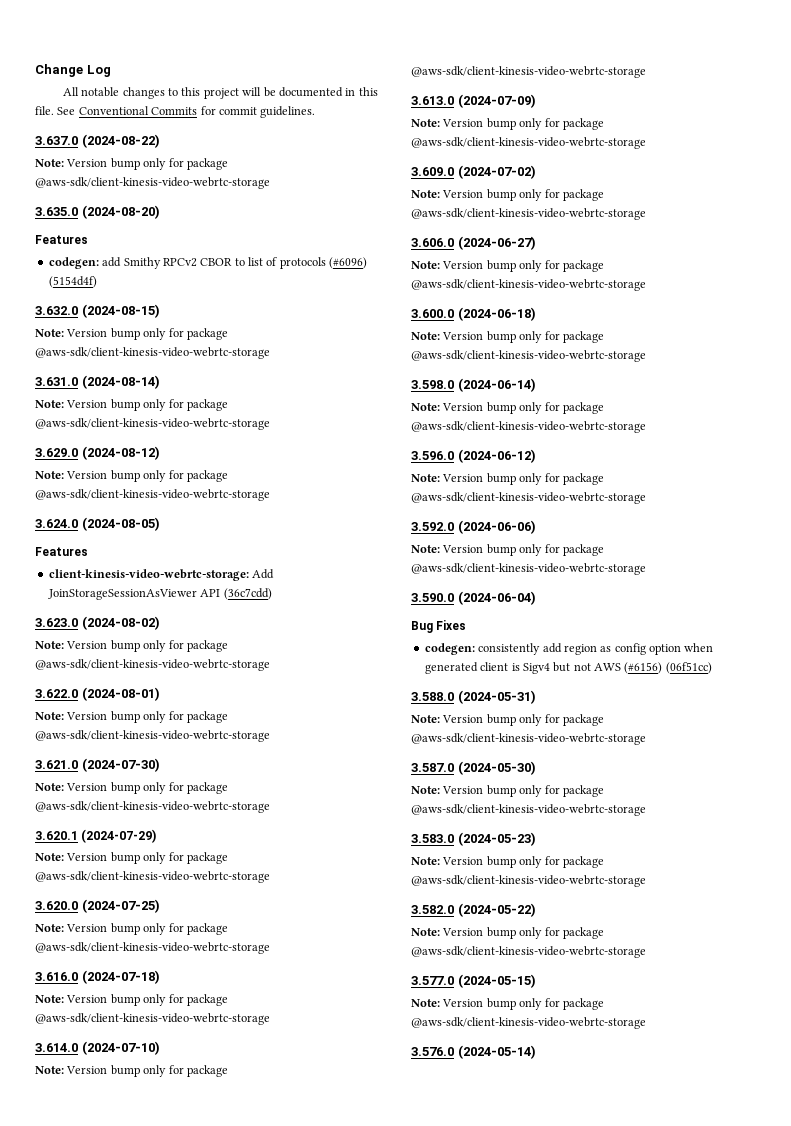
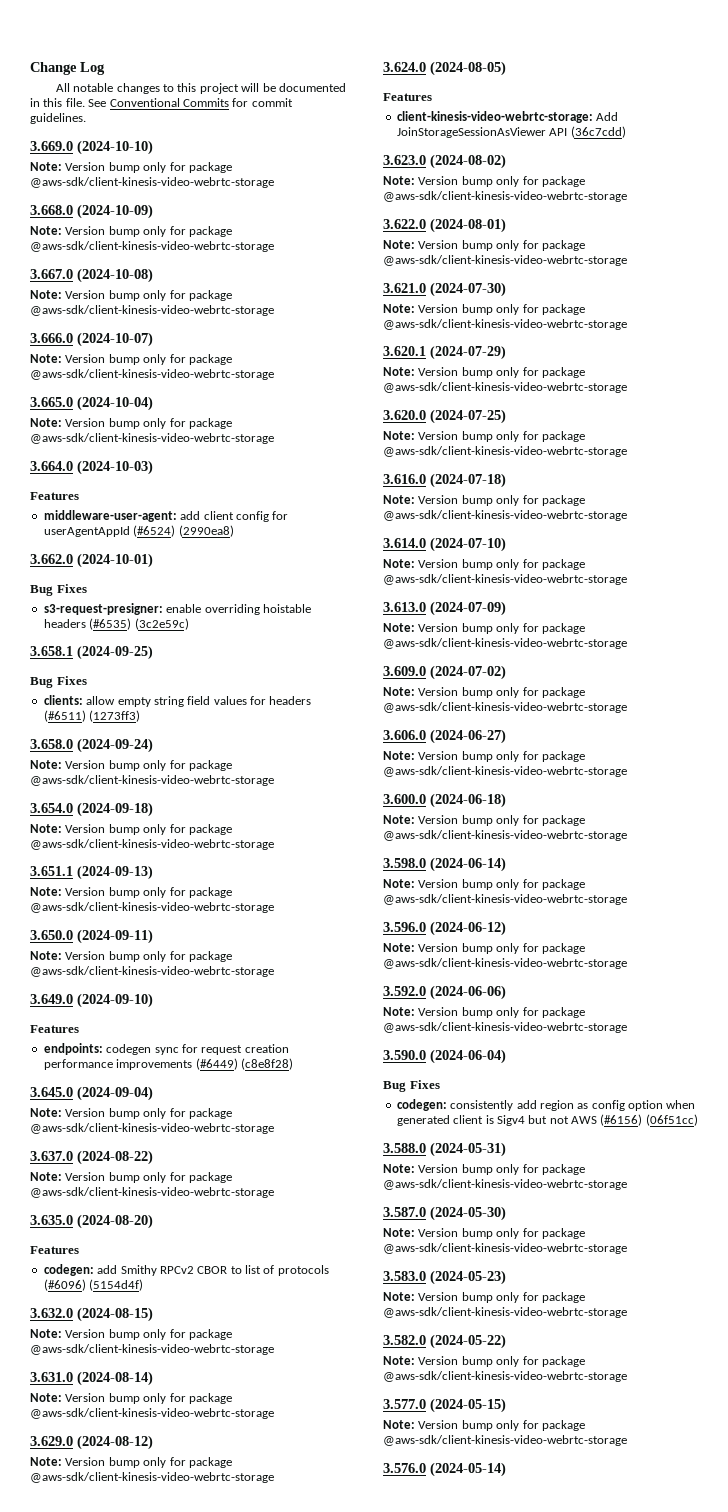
+ 3.669.0 (2024-10-10)
+ Note: Version bump only for package @aws-sdk/client-kinesis-video-webrtc-storage
+ 3.668.0 (2024-10-09)
+ Note: Version bump only for package @aws-sdk/client-kinesis-video-webrtc-storage
+ 3.667.0 (2024-10-08)
+ Note: Version bump only for package @aws-sdk/client-kinesis-video-webrtc-storage
+ 3.666.0 (2024-10-07)
+ Note: Version bump only for package @aws-sdk/client-kinesis-video-webrtc-storage
+ 3.665.0 (2024-10-04)
+ Note: Version bump only for package @aws-sdk/client-kinesis-video-webrtc-storage
+ 3.664.0 (2024-10-03)
+ Features
+ middleware-user-agent: add client config for userAgentAppId (#6524) (2990ea8)
+ 3.662.0 (2024-10-01)
+ Bug Fixes
+ s3-request-presigner: enable overriding hoistable headers (#6535) (3c2e59c)
+ 3.658.1 (2024-09-25)
+ Bug Fixes
+ clients: allow empty string field values for headers (#6511) (1273ff3)
+ 3.658.0 (2024-09-24)
+ Note: Version bump only for package @aws-sdk/client-kinesis-video-webrtc-storage
+ 3.654.0 (2024-09-18)
+ Note: Version bump only for package @aws-sdk/client-kinesis-video-webrtc-storage
+ 3.651.1 (2024-09-13)
+ Note: Version bump only for package @aws-sdk/client-kinesis-video-webrtc-storage
+ 3.650.0 (2024-09-11)
+ Note: Version bump only for package @aws-sdk/client-kinesis-video-webrtc-storage
+ 3.649.0 (2024-09-10)
+ Features
+ endpoints: codegen sync for request creation performance improvements (#6449) (c8e8f28)
+ 3.645.0 (2024-09-04)
+ Note: Version bump only for package @aws-sdk/client-kinesis-video-webrtc-storage

